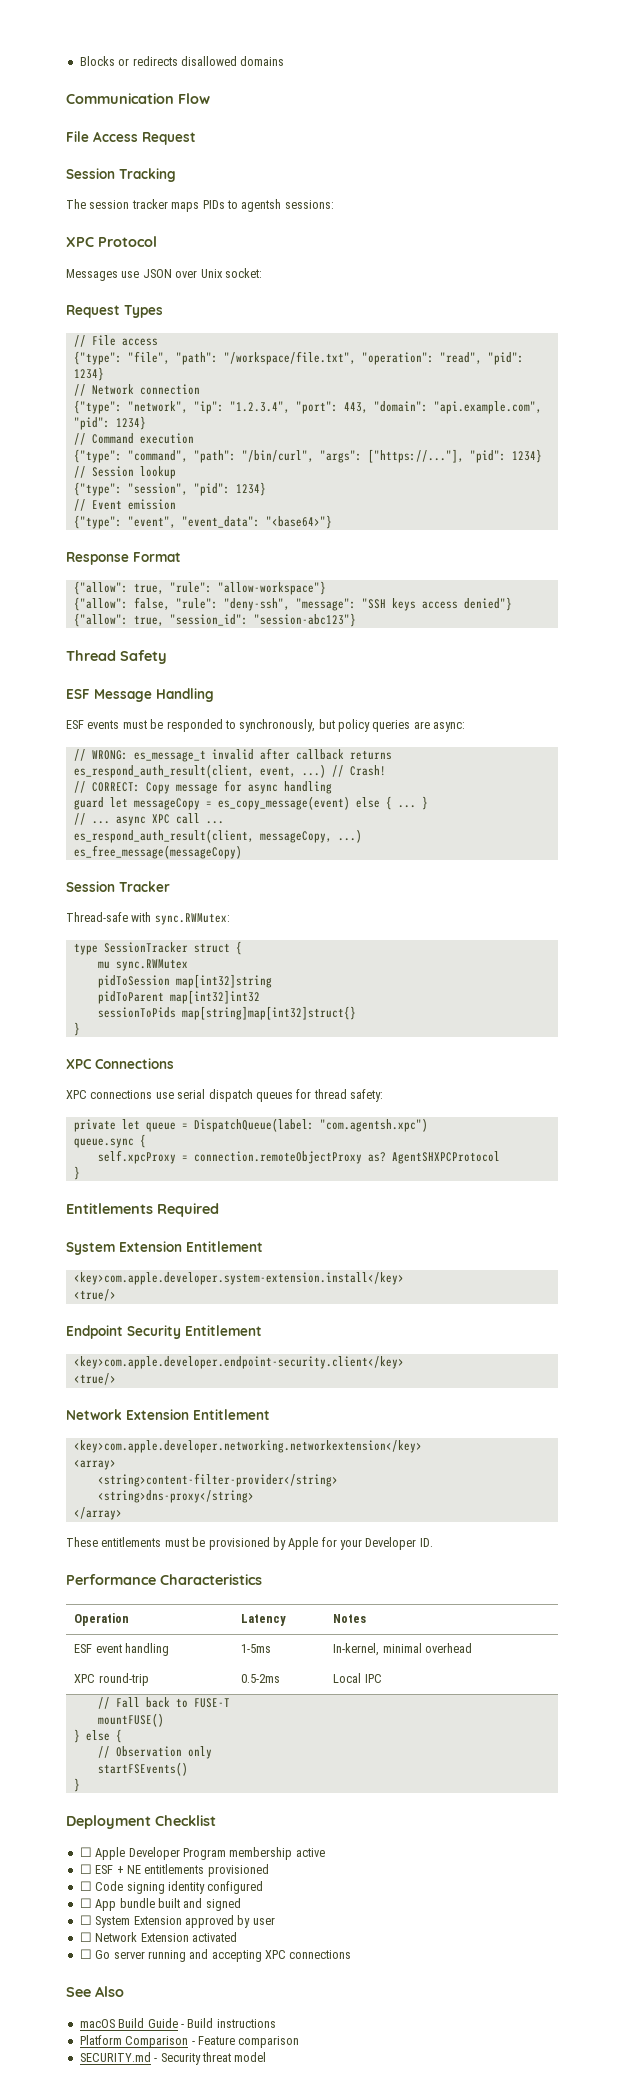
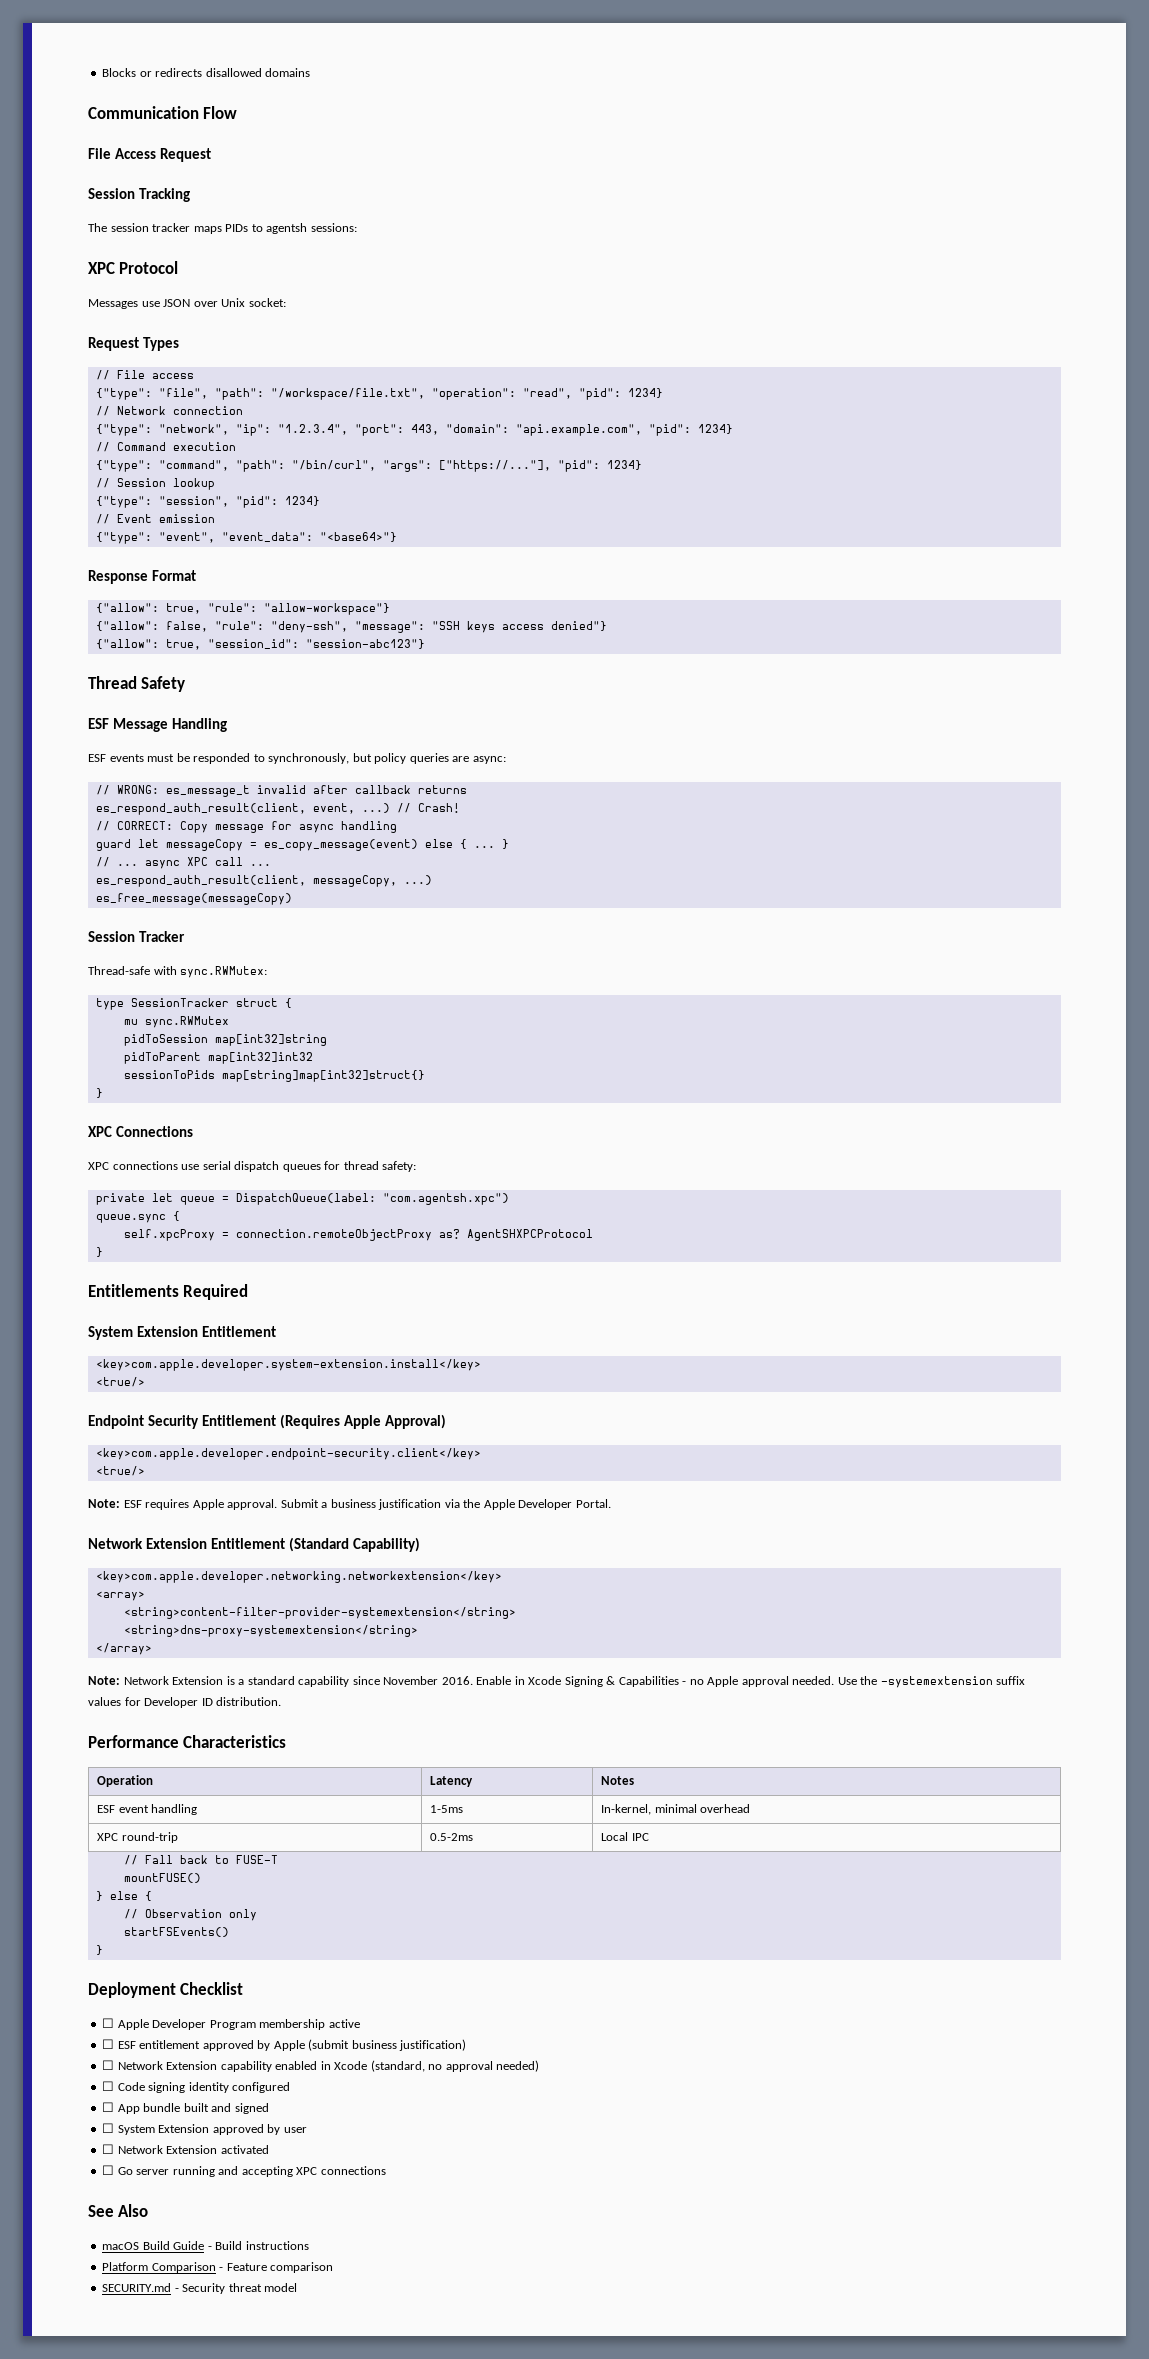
- Endpoint Security Entitlement
+ Endpoint Security Entitlement (Requires Apple Approval)
+ Note: ESF requires Apple approval. Submit a business justification via the Apple Developer Portal.
- Network Extension Entitlement
+ Network Extension Entitlement (Standard Capability)
- <string>content-filter-provider</string>
- <string>dns-proxy</string>
+ <string>content-filter-provider-systemextension</string>
+ <string>dns-proxy-systemextension</string>
- These entitlements must be provisioned by Apple for your Developer ID.
+ Note: Network Extension is a standard capability since November 2016. Enable in Xcode Signing & Capabilities - no Apple approval needed. Use the -systemextension suffix values for Developer ID distribution.
- ☐ ESF + NE entitlements provisioned
+ ☐ ESF entitlement approved by Apple (submit business justification)
+ ☐ Network Extension capability enabled in Xcode (standard, no approval needed)

